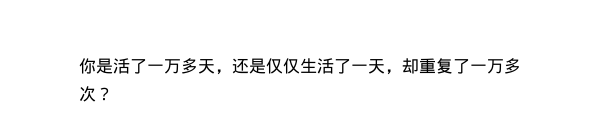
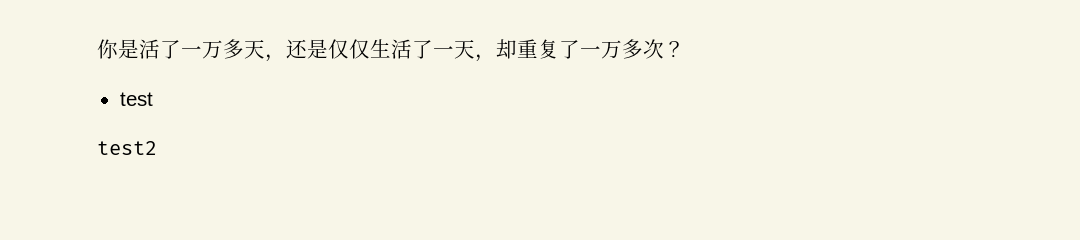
+ test
+ test2

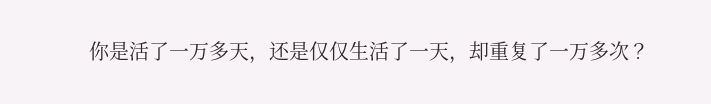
- test
- test2

